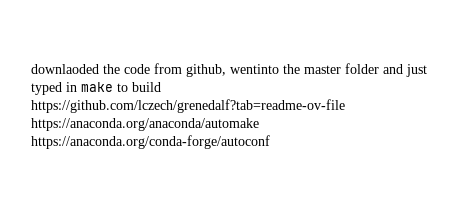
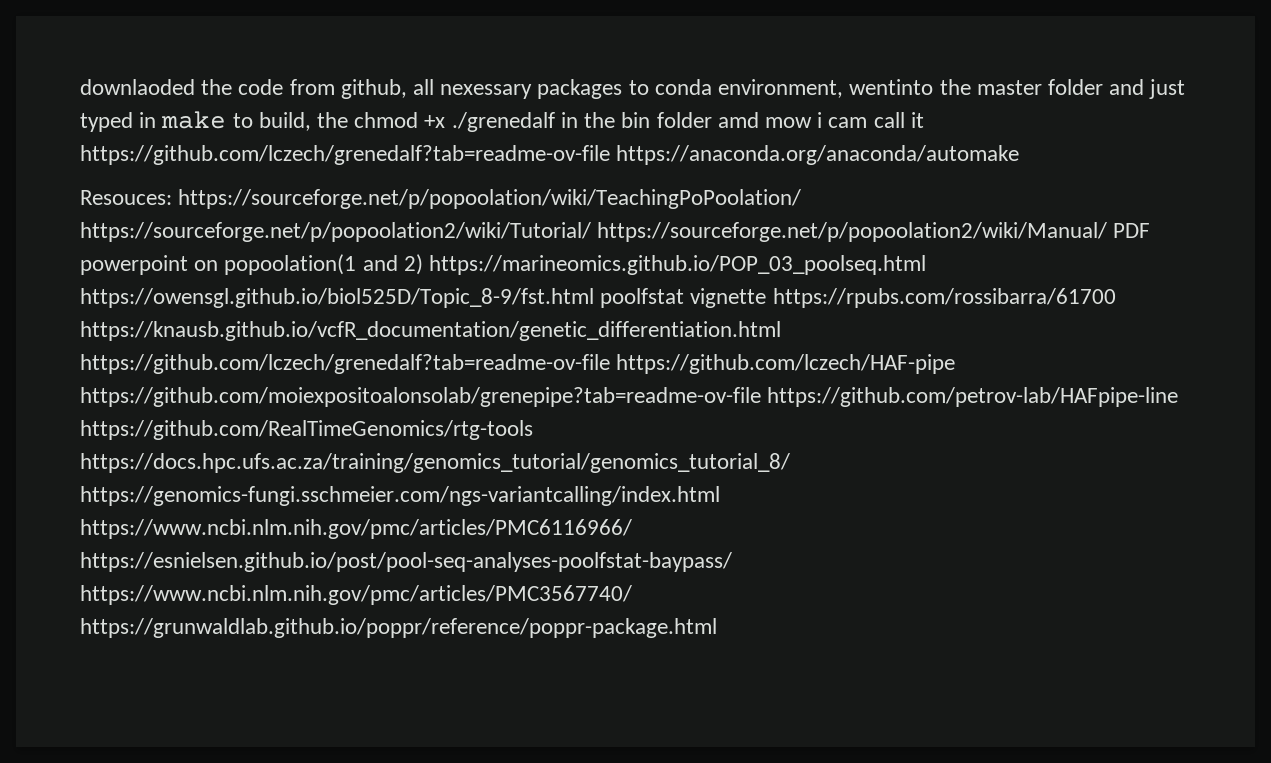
- downlaoded the code from github, wentinto the master folder and just typed in make to build https://github.com/lczech/grenedalf?tab=readme-ov-file https://anaconda.org/anaconda/automake https://anaconda.org/conda-forge/autoconf
+ downlaoded the code from github, all nexessary packages to conda environment, wentinto the master folder and just typed in make to build, the chmod +x ./grenedalf in the bin folder amd mow i cam call it https://github.com/lczech/grenedalf?tab=readme-ov-file https://anaconda.org/anaconda/automake
+ Resouces: https://sourceforge.net/p/popoolation/wiki/TeachingPoPoolation/ https://sourceforge.net/p/popoolation2/wiki/Tutorial/ https://sourceforge.net/p/popoolation2/wiki/Manual/ PDF powerpoint on popoolation(1 and 2) https://marineomics.github.io/POP_03_poolseq.html https://owensgl.github.io/biol525D/Topic_8-9/fst.html poolfstat vignette https://rpubs.com/rossibarra/61700 https://knausb.github.io/vcfR_documentation/genetic_differentiation.html https://github.com/lczech/grenedalf?tab=readme-ov-file https://github.com/lczech/HAF-pipe https://github.com/moiexpositoalonsolab/grenepipe?tab=readme-ov-file https://github.com/petrov-lab/HAFpipe-line https://github.com/RealTimeGenomics/rtg-tools https://docs.hpc.ufs.ac.za/training/genomics_tutorial/genomics_tutorial_8/ https://genomics-fungi.sschmeier.com/ngs-variantcalling/index.html https://www.ncbi.nlm.nih.gov/pmc/articles/PMC6116966/ https://esnielsen.github.io/post/pool-seq-analyses-poolfstat-baypass/ https://www.ncbi.nlm.nih.gov/pmc/articles/PMC3567740/ https://grunwaldlab.github.io/poppr/reference/poppr-package.html

